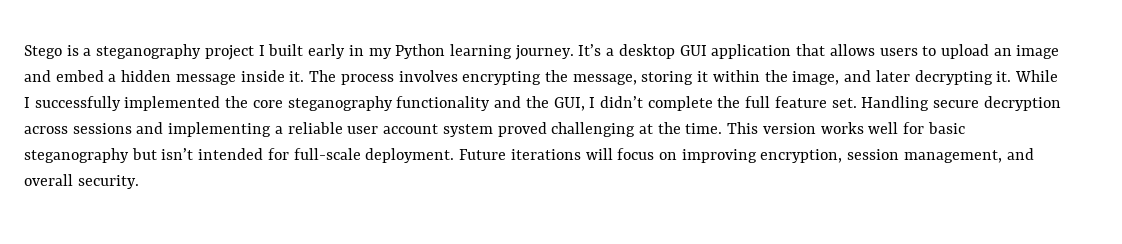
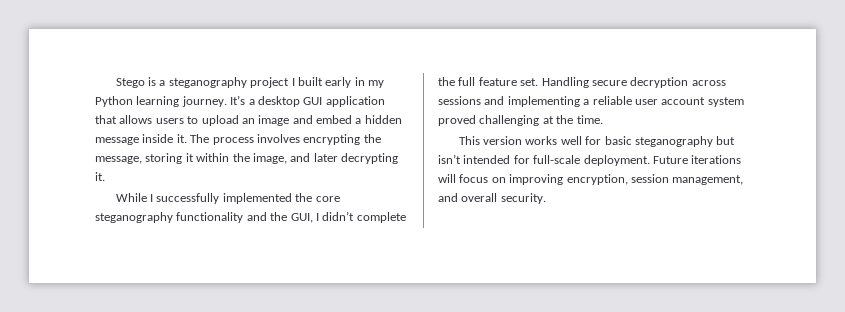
- The process involves encrypting the message, storing it within the image, and later decrypting it. While I successfully implemented the core steganography functionality and the GUI, I didn’t complete the full feature set.
+ The process involves encrypting the message, storing it within the image, and later decrypting it.
+ While I successfully implemented the core steganography functionality and the GUI, I didn’t complete the full feature set.
- Handling secure decryption across sessions and implementing a reliable user account system proved challenging at the time. This version works well for basic steganography but isn’t intended for full-scale deployment.
+ Handling secure decryption across sessions and implementing a reliable user account system proved challenging at the time.
+ This version works well for basic steganography but isn’t intended for full-scale deployment.

